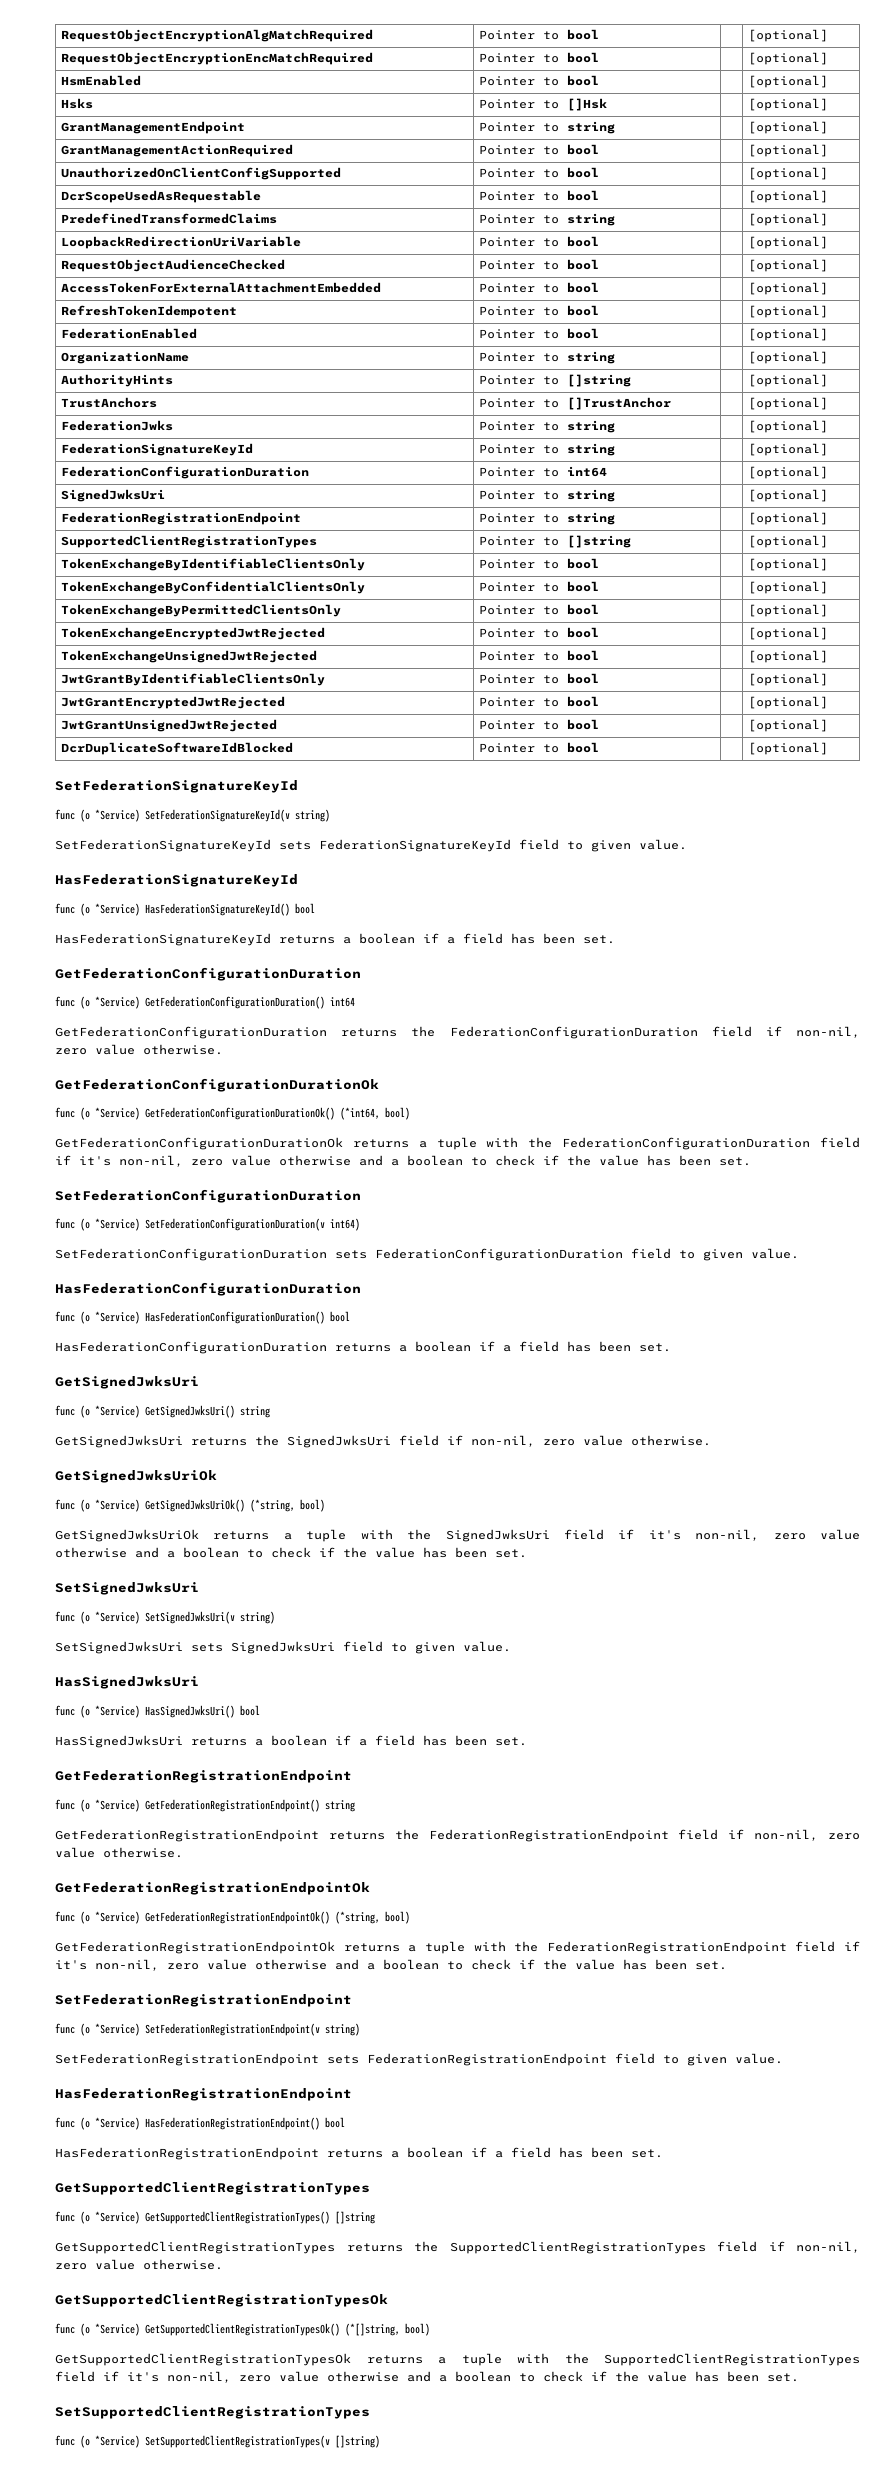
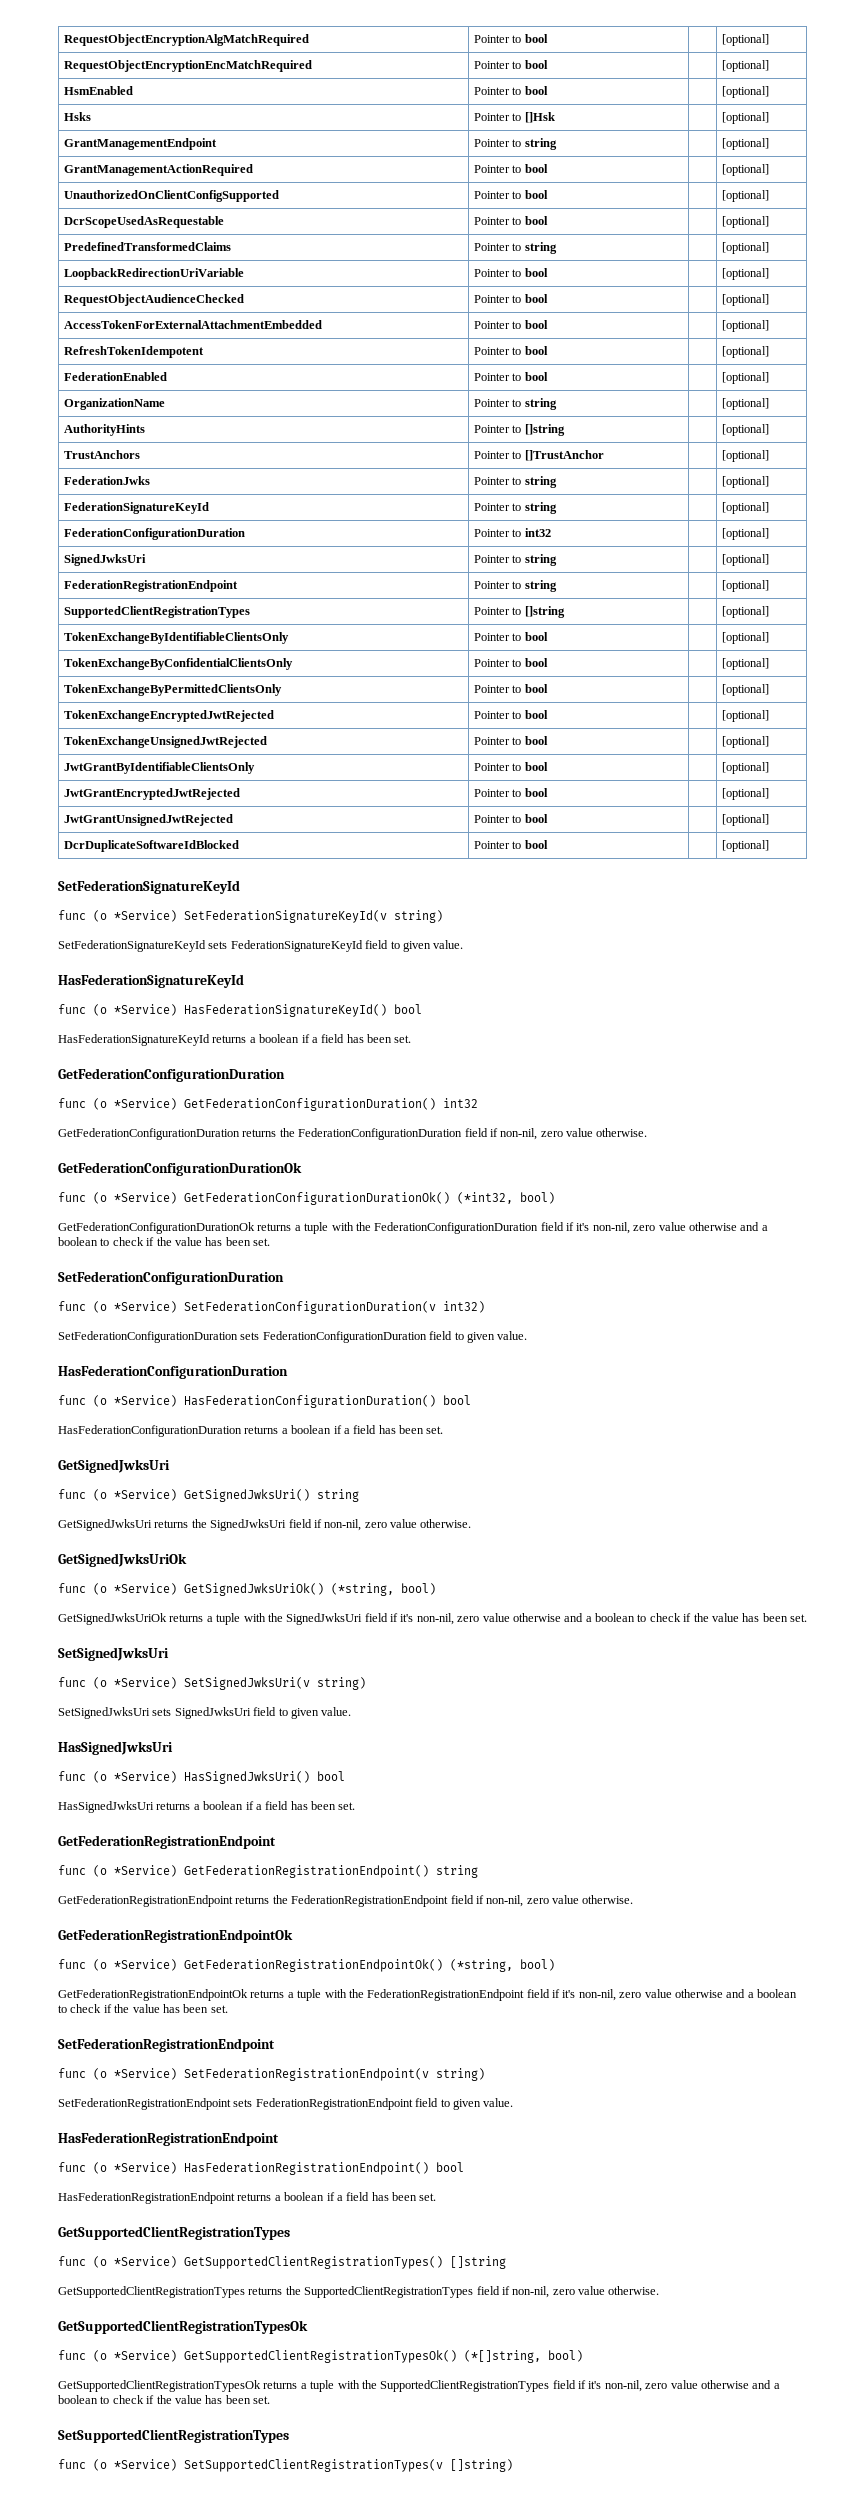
- FederationConfigurationDuration | Pointer to int64 | | [optional]
+ FederationConfigurationDuration | Pointer to int32 | | [optional]
- func (o *Service) GetFederationConfigurationDuration() int64
+ func (o *Service) GetFederationConfigurationDuration() int32
- func (o *Service) GetFederationConfigurationDurationOk() (*int64, bool)
+ func (o *Service) GetFederationConfigurationDurationOk() (*int32, bool)
- func (o *Service) SetFederationConfigurationDuration(v int64)
+ func (o *Service) SetFederationConfigurationDuration(v int32)

